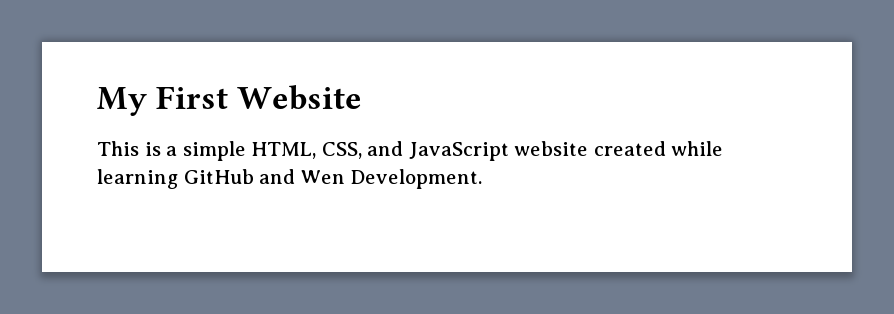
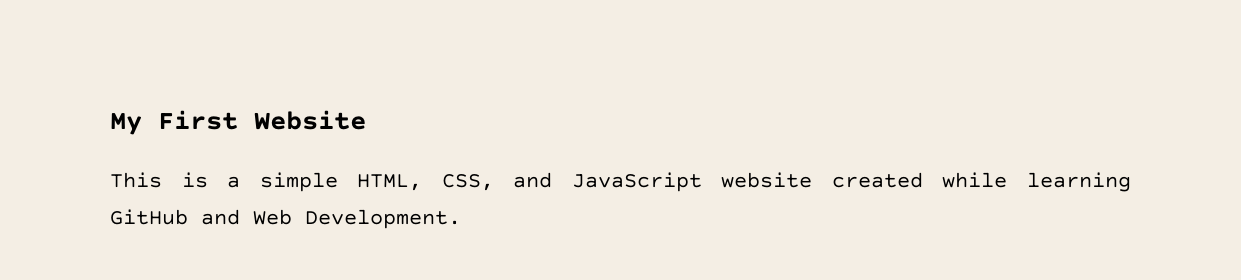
- This is a simple HTML, CSS, and JavaScript website created while learning GitHub and Wen Development.
+ This is a simple HTML, CSS, and JavaScript website created while learning GitHub and Web Development.

